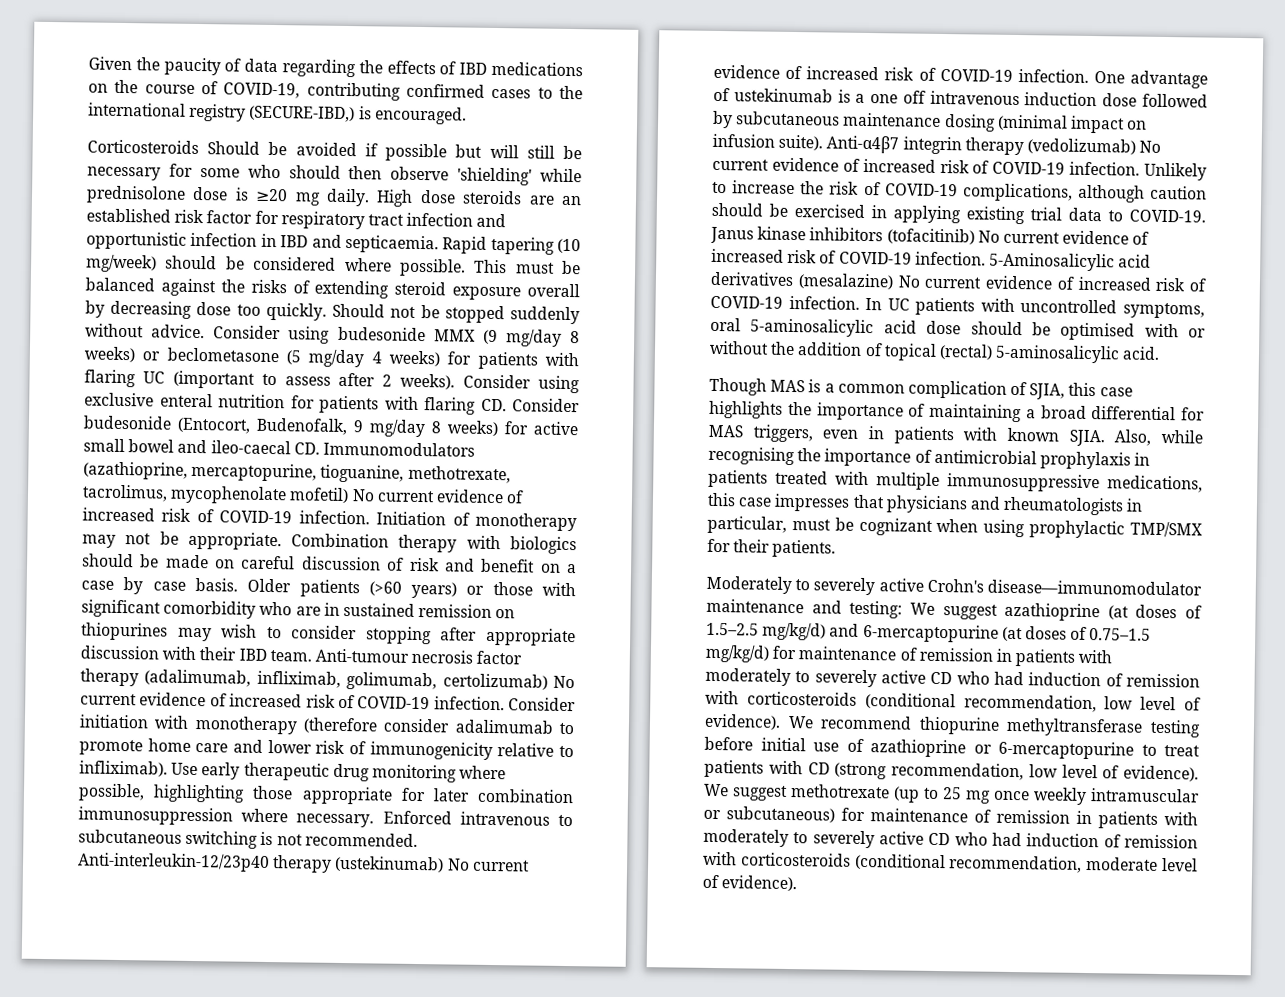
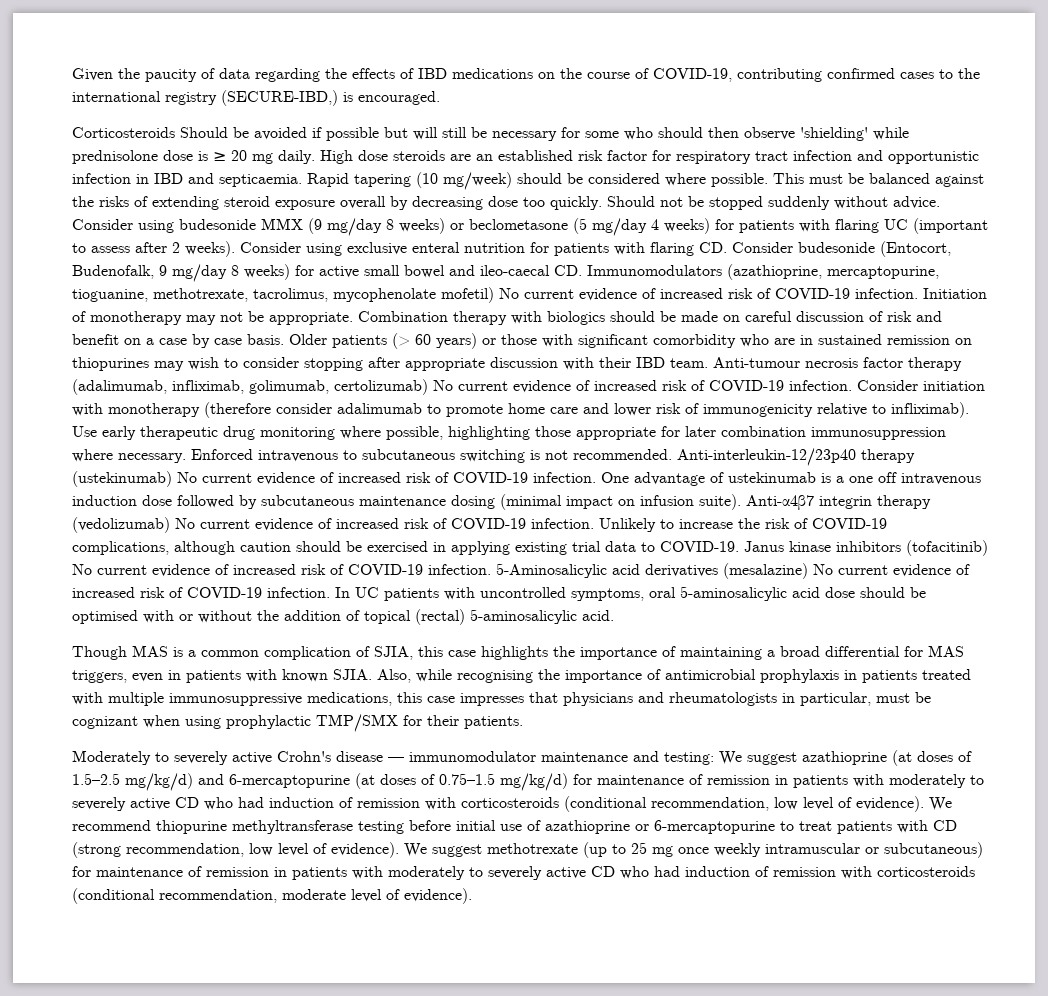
- Corticosteroids Should be avoided if possible but will still be necessary for some who should then observe 'shielding' while prednisolone dose is ≥20 mg daily.
+ Corticosteroids Should be avoided if possible but will still be necessary for some who should then observe 'shielding' while prednisolone dose is ≥ 20 mg daily.
- Older patients (>60 years) or those with significant comorbidity who are in sustained remission on thiopurines may wish to consider stopping after appropriate discussion with their IBD team.
+ Older patients (> 60 years) or those with significant comorbidity who are in sustained remission on thiopurines may wish to consider stopping after appropriate discussion with their IBD team.
- Moderately to severely active Crohn's disease—immunomodulator maintenance and testing: We suggest azathioprine (at doses of 1.5–2.5 mg/kg/d) and 6-mercaptopurine (at doses of 0.75–1.5 mg/kg/d) for maintenance of remission in patients with moderately to severely active CD who had induction of remission with corticosteroids (conditional recommendation, low level of evidence).
+ Moderately to severely active Crohn's disease — immunomodulator maintenance and testing: We suggest azathioprine (at doses of 1.5–2.5 mg/kg/d) and 6-mercaptopurine (at doses of 0.75–1.5 mg/kg/d) for maintenance of remission in patients with moderately to severely active CD who had induction of remission with corticosteroids (conditional recommendation, low level of evidence).

